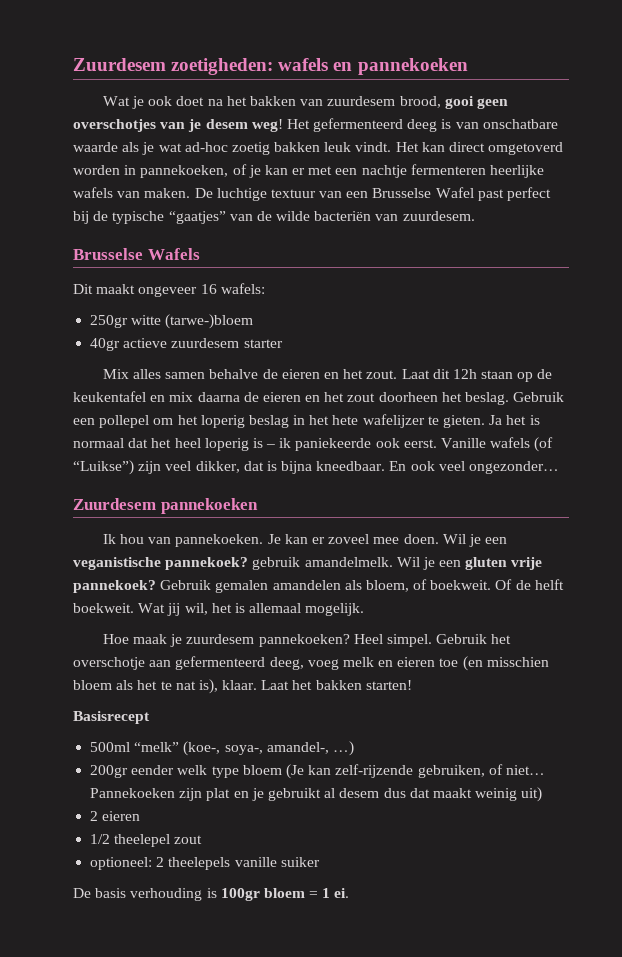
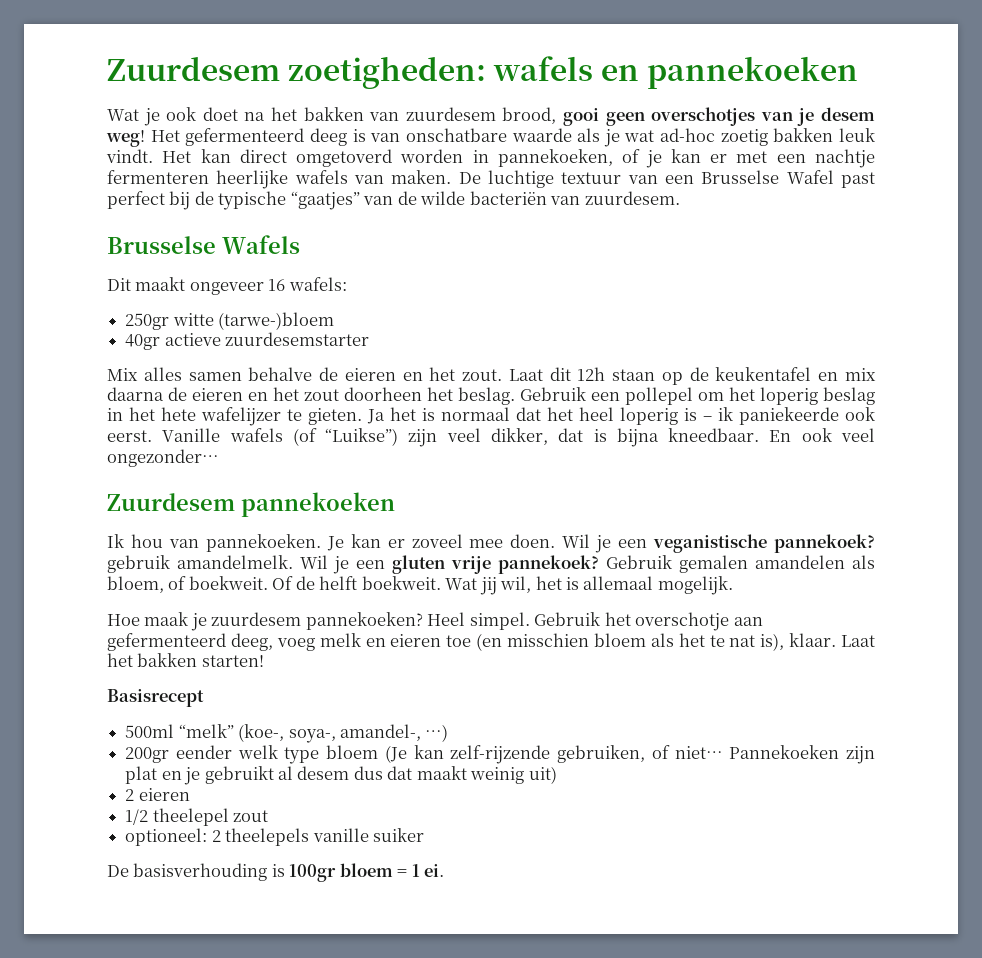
- 40gr actieve zuurdesem starter
+ 40gr actieve zuurdesemstarter
- De basis verhouding is 100gr bloem = 1 ei.
+ De basisverhouding is 100gr bloem = 1 ei.

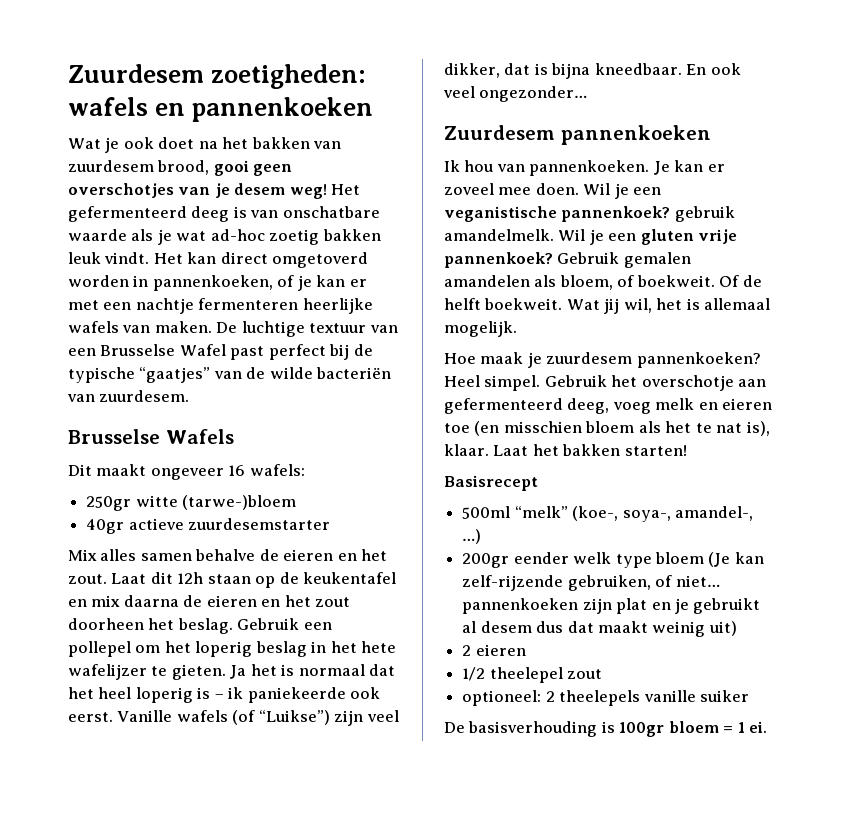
- Zuurdesem zoetigheden: wafels en pannekoeken
+ Zuurdesem zoetigheden: wafels en pannenkoeken
- Het kan direct omgetoverd worden in pannekoeken, of je kan er met een nachtje fermenteren heerlijke wafels van maken.
+ Het kan direct omgetoverd worden in pannenkoeken, of je kan er met een nachtje fermenteren heerlijke wafels van maken.
- Zuurdesem pannekoeken
+ Zuurdesem pannenkoeken
- Ik hou van pannekoeken.
+ Ik hou van pannenkoeken.
- Wil je een veganistische pannekoek? gebruik amandelmelk.
+ Wil je een veganistische pannenkoek? gebruik amandelmelk.
- Wil je een gluten vrije pannekoek?
+ Wil je een gluten vrije pannenkoek?
- Hoe maak je zuurdesem pannekoeken?
+ Hoe maak je zuurdesem pannenkoeken?
- 200gr eender welk type bloem (Je kan zelf-rijzende gebruiken, of niet… Pannekoeken zijn plat en je gebruikt al desem dus dat maakt weinig uit)
+ 200gr eender welk type bloem (Je kan zelf-rijzende gebruiken, of niet… pannenkoeken zijn plat en je gebruikt al desem dus dat maakt weinig uit)

